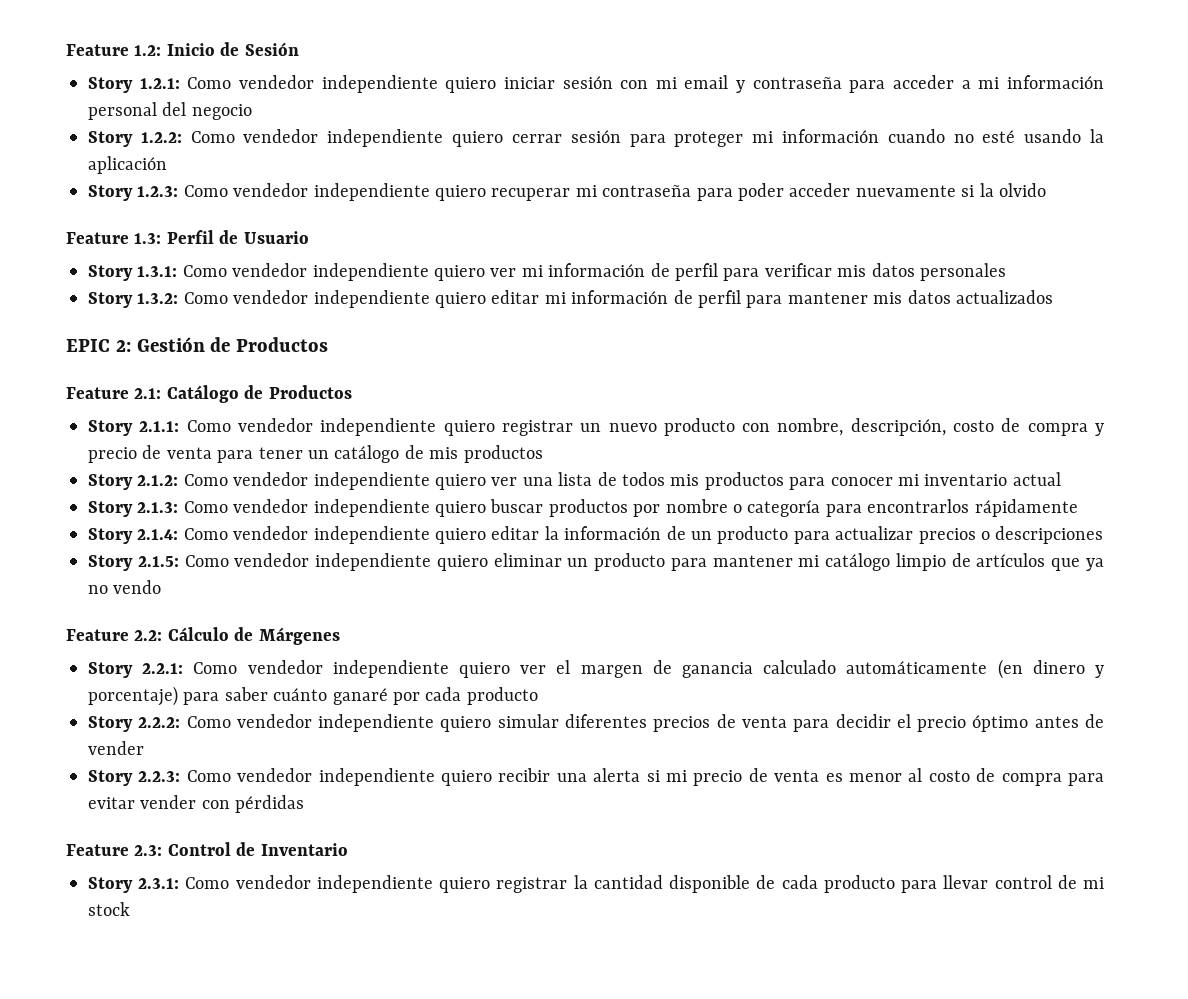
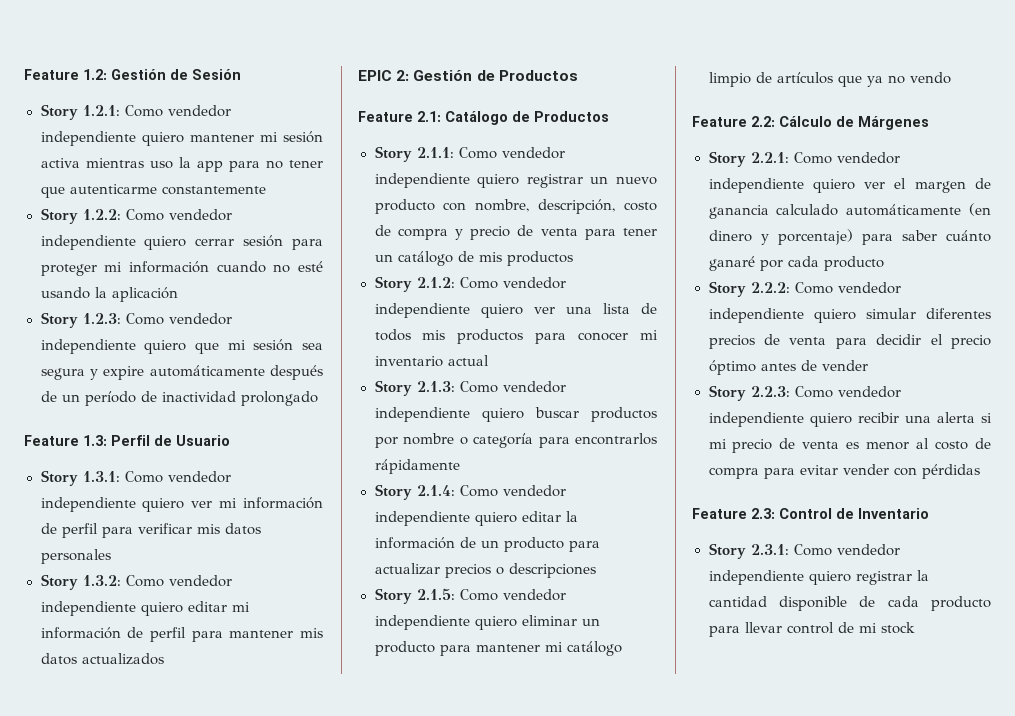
- Feature 1.2: Inicio de Sesión
+ Feature 1.2: Gestión de Sesión
- Story 1.2.1: Como vendedor independiente quiero iniciar sesión con mi email y contraseña para acceder a mi información personal del negocio
+ Story 1.2.1: Como vendedor independiente quiero mantener mi sesión activa mientras uso la app para no tener que autenticarme constantemente
- Story 1.2.3: Como vendedor independiente quiero recuperar mi contraseña para poder acceder nuevamente si la olvido
+ Story 1.2.3: Como vendedor independiente quiero que mi sesión sea segura y expire automáticamente después de un período de inactividad prolongado

